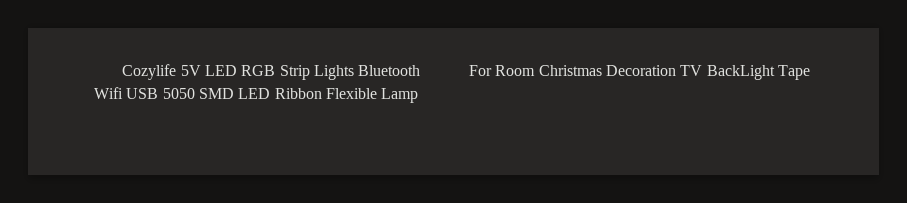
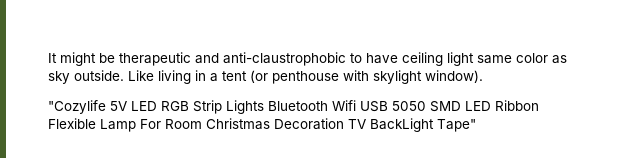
- Cozylife 5V LED RGB Strip Lights Bluetooth Wifi USB 5050 SMD LED Ribbon Flexible Lamp For Room Christmas Decoration TV BackLight Tape
+ It might be therapeutic and anti-claustrophobic to have ceiling light same color as sky outside. Like living in a tent (or penthouse with skylight window).
+ "Cozylife 5V LED RGB Strip Lights Bluetooth Wifi USB 5050 SMD LED Ribbon Flexible Lamp For Room Christmas Decoration TV BackLight Tape"

